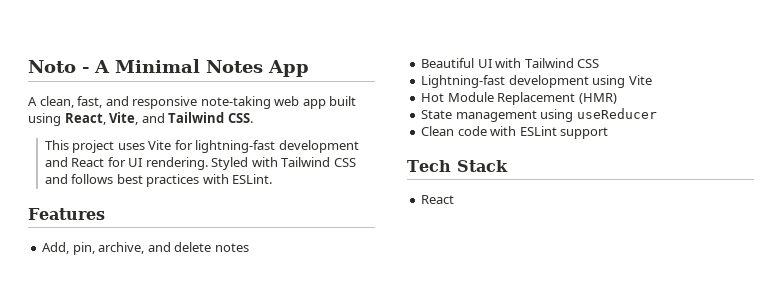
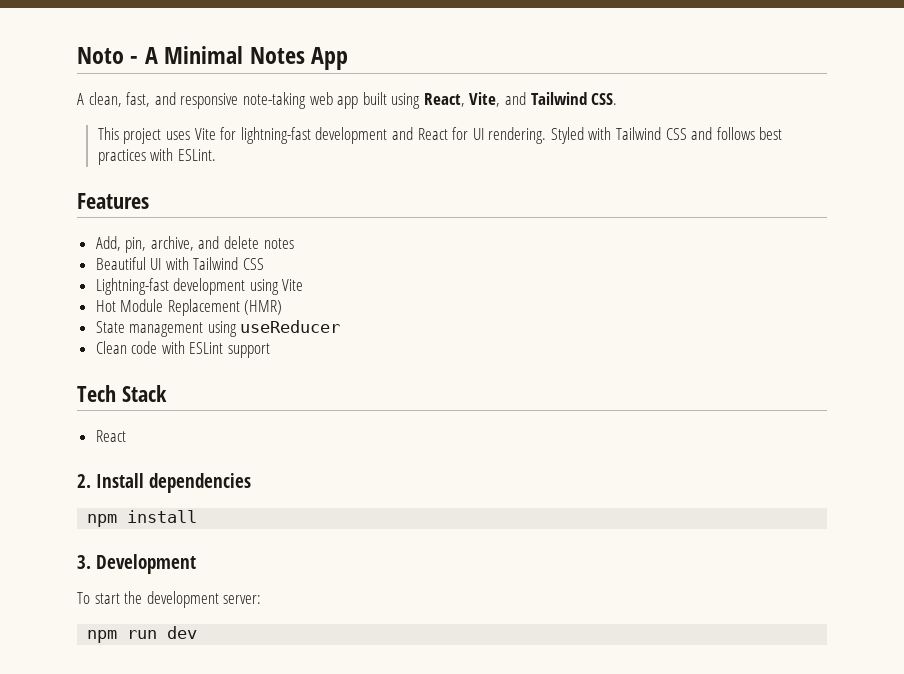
+ 2. Install dependencies
+ npm install
+ 3. Development
+ To start the development server:
+ npm run dev

